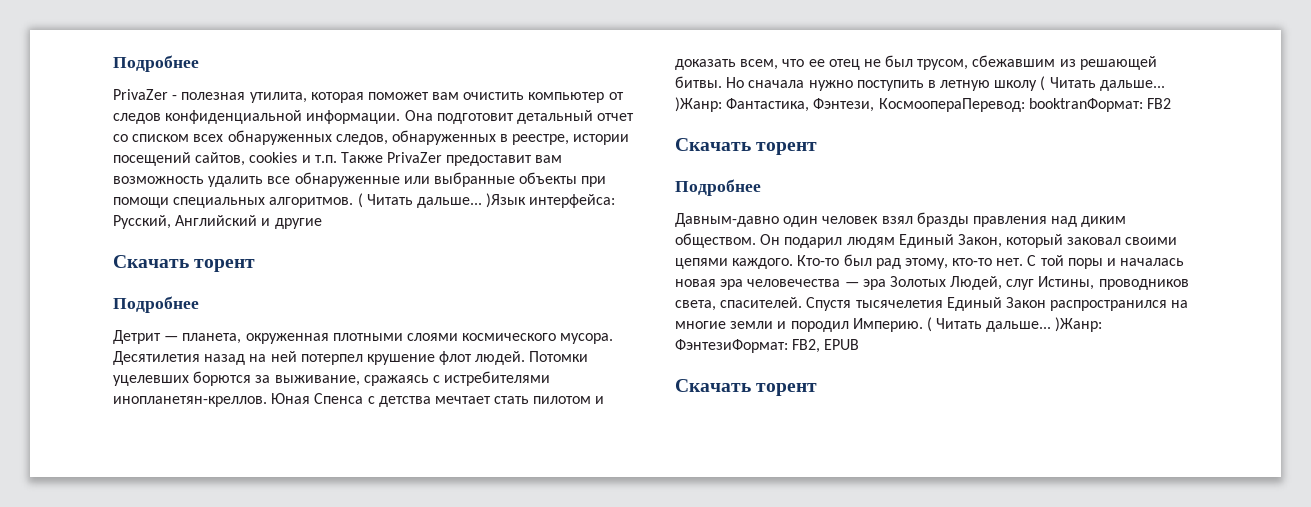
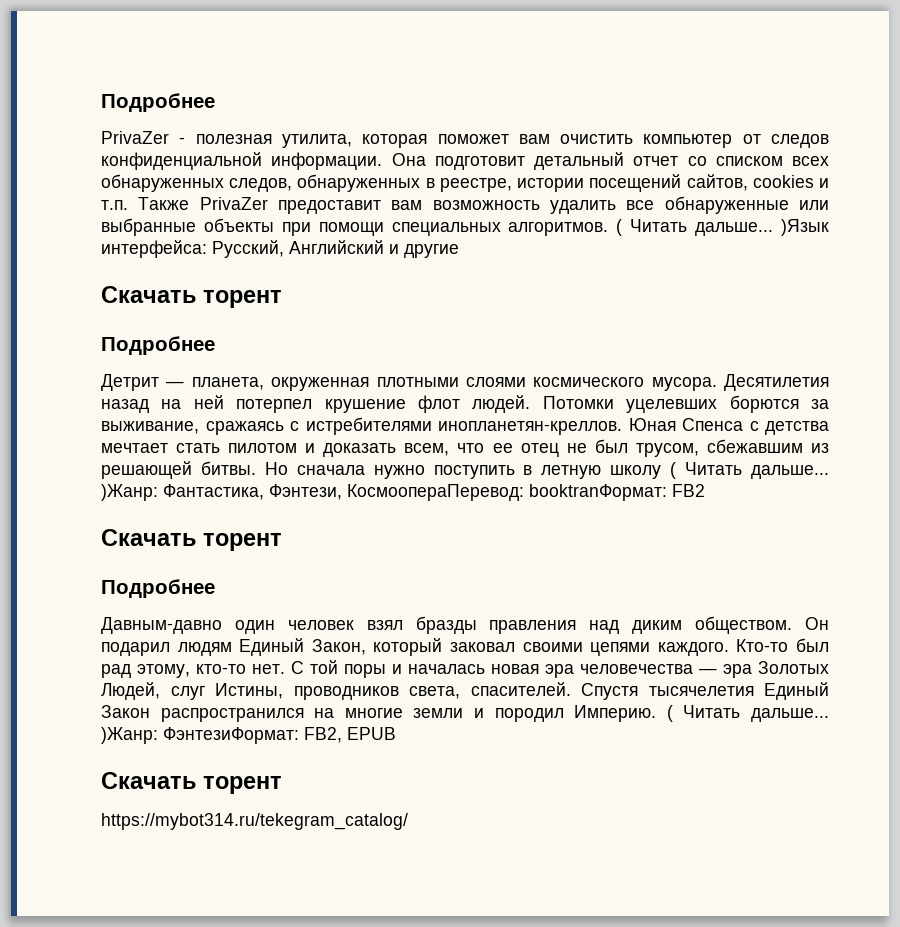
+ https://mybot314.ru/tekegram_catalog/

